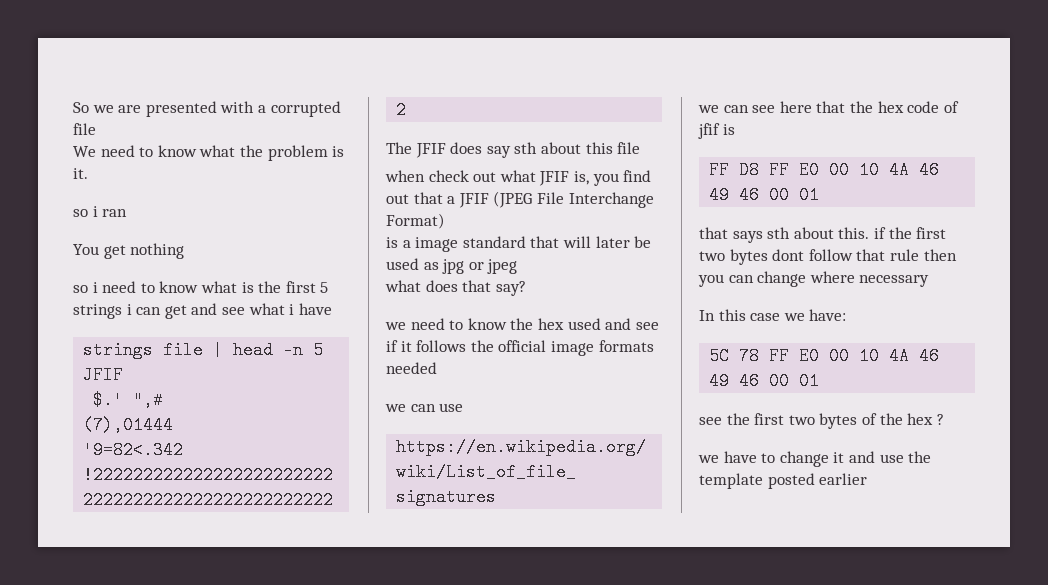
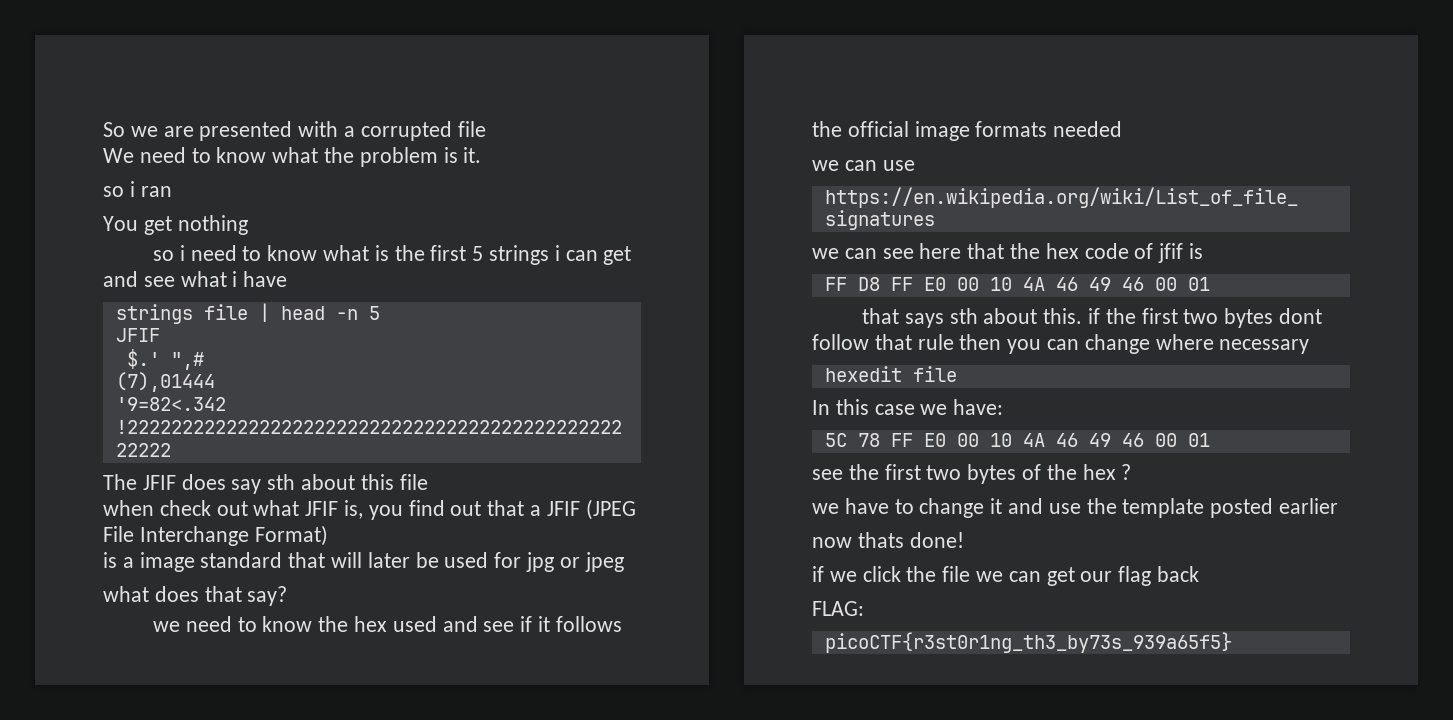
- is a image standard that will later be used as jpg or jpeg
+ is a image standard that will later be used for jpg or jpeg
+ hexedit file
+ now thats done!
+ if we click the file we can get our flag back
+ FLAG:
+ picoCTF{r3st0r1ng_th3_by73s_939a65f5}

